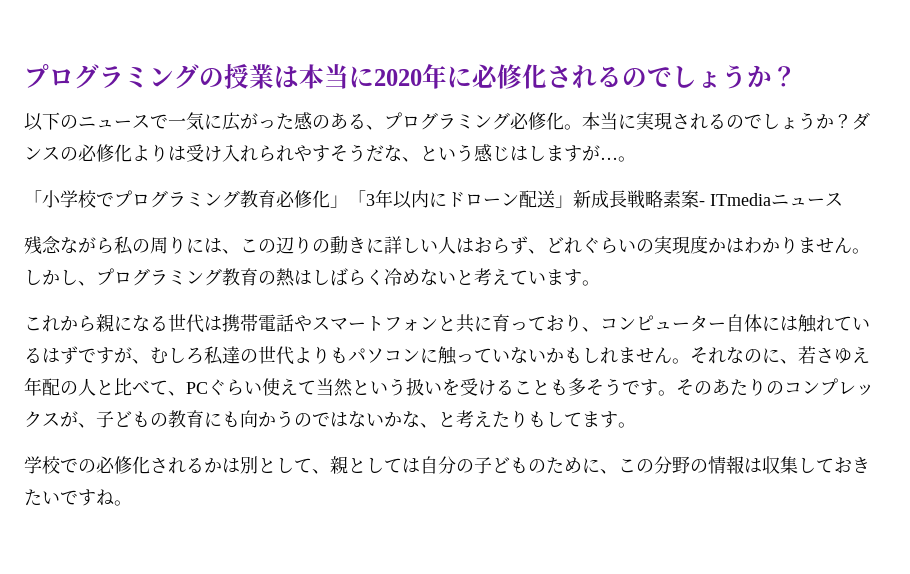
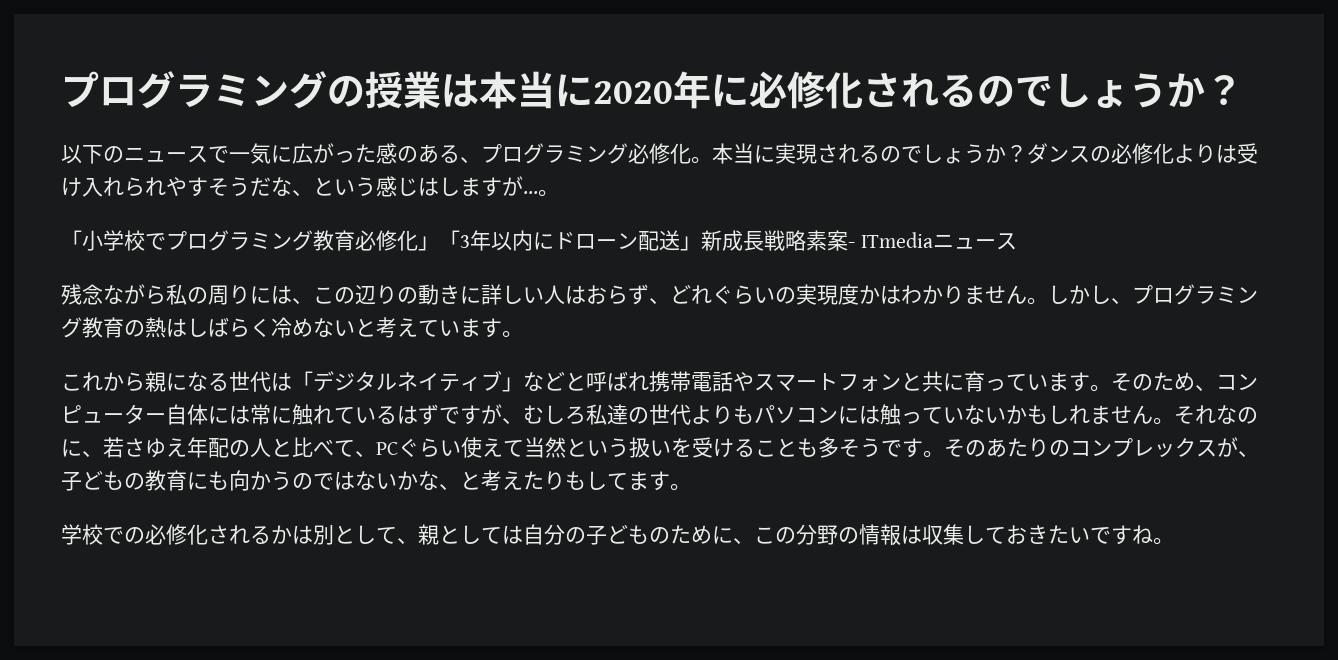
- これから親になる世代は携帯電話やスマートフォンと共に育っており、コンピューター自体には触れているはずですが、むしろ私達の世代よりもパソコンに触っていないかもしれません。
+ これから親になる世代は「デジタルネイティブ」などと呼ばれ携帯電話やスマートフォンと共に育っています。そのため、コンピューター自体には常に触れているはずですが、むしろ私達の世代よりもパソコンには触っていないかもしれません。

